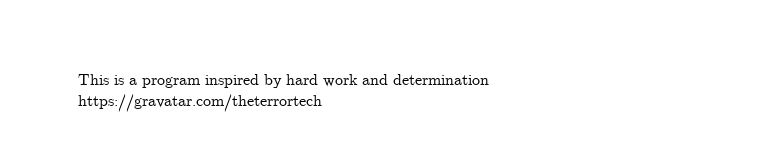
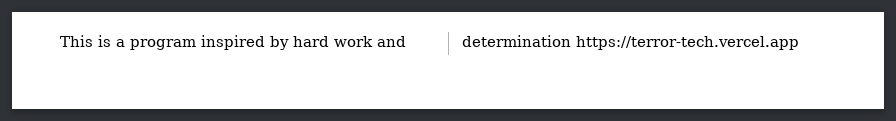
- This is a program inspired by hard work and determination https://gravatar.com/theterrortech
+ This is a program inspired by hard work and determination https://terror-tech.vercel.app

